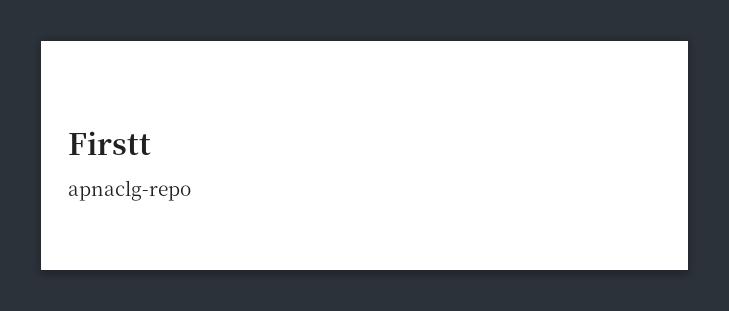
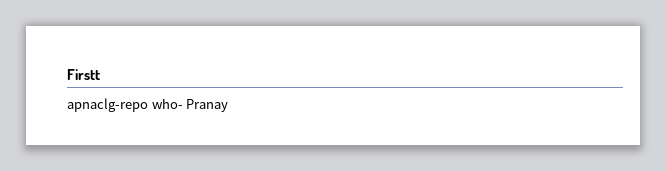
- apnaclg-repo
+ apnaclg-repo who- Pranay

